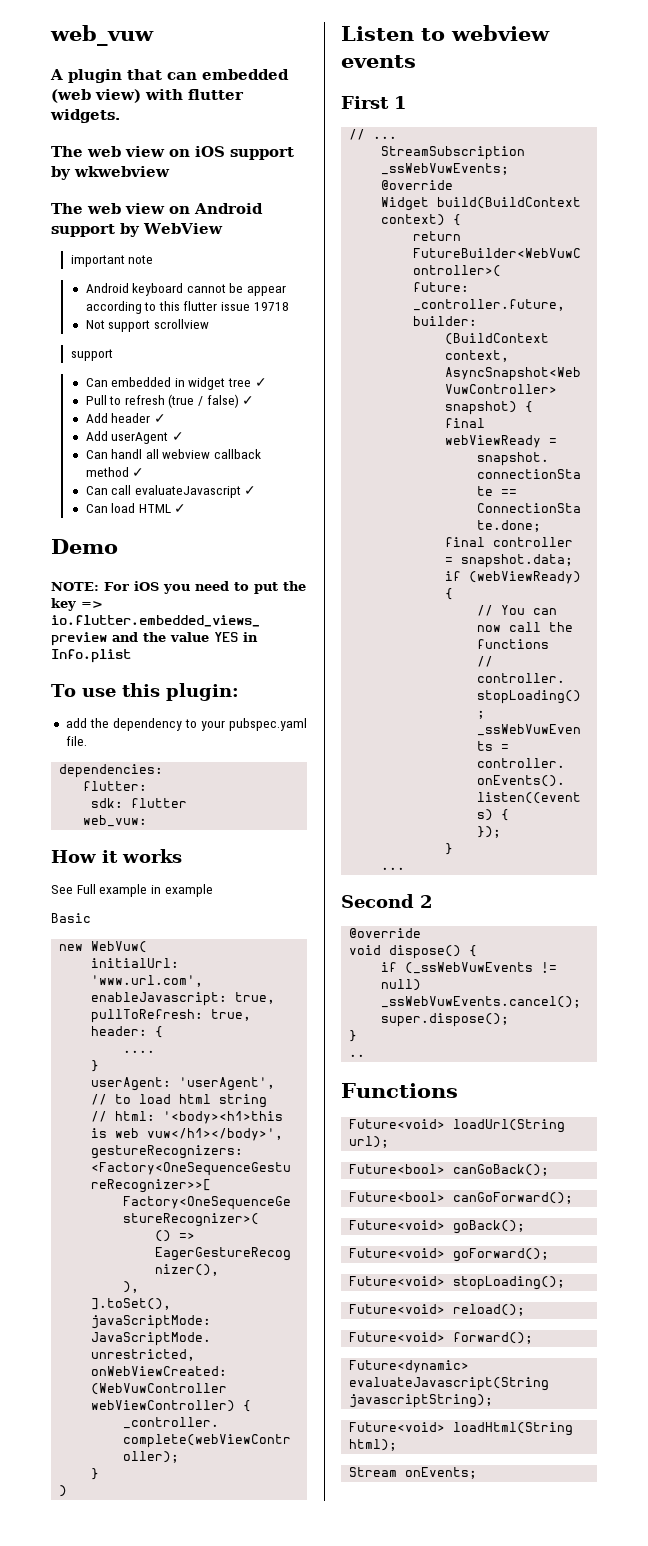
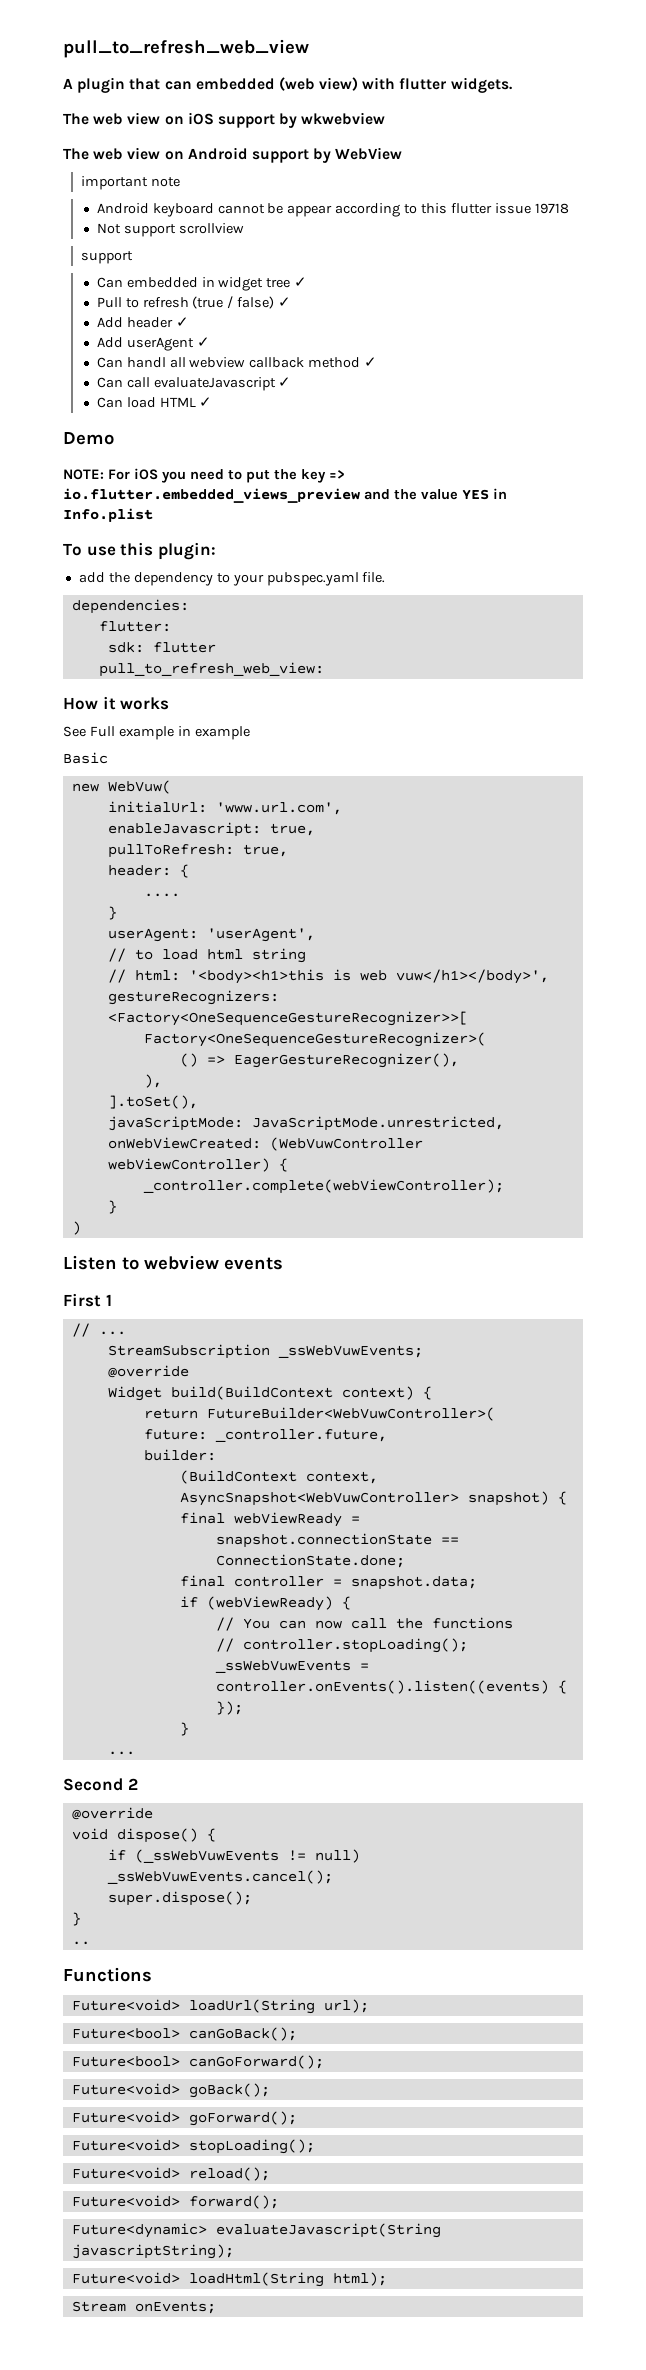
- web_vuw
+ pull_to_refresh_web_view
- web_vuw:
+ pull_to_refresh_web_view:

